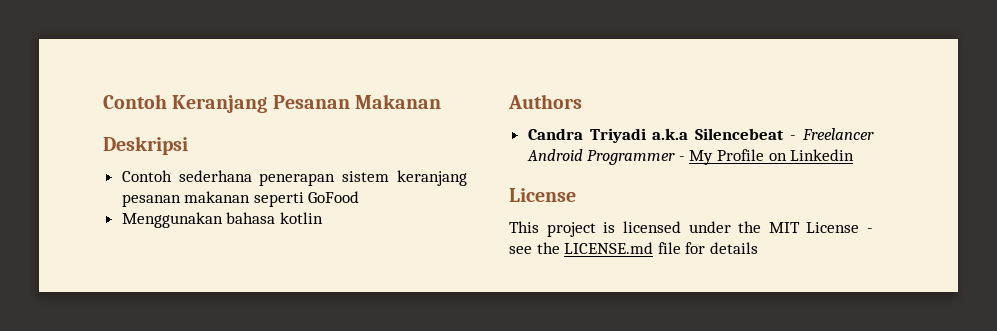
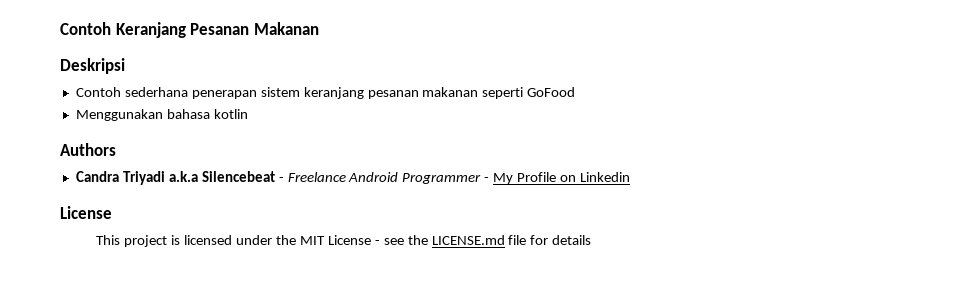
- Candra Triyadi a.k.a Silencebeat - Freelancer Android Programmer - My Profile on Linkedin
+ Candra Triyadi a.k.a Silencebeat - Freelance Android Programmer - My Profile on Linkedin

